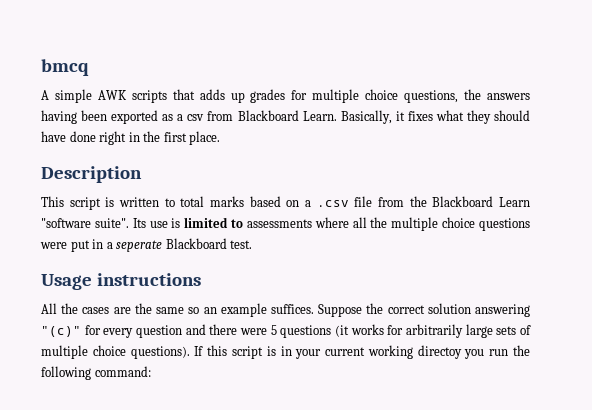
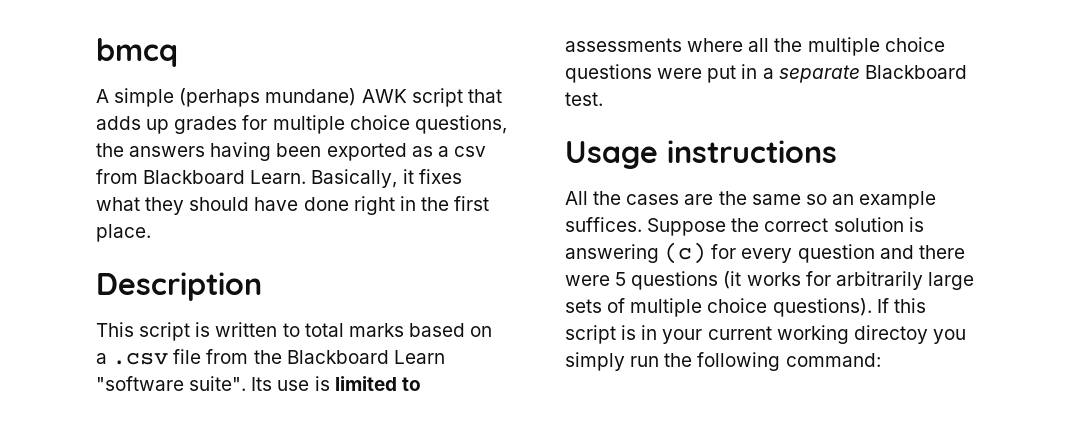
- A simple AWK scripts that adds up grades for multiple choice questions, the answers having been exported as a csv from Blackboard Learn.
+ A simple (perhaps mundane) AWK script that adds up grades for multiple choice questions, the answers having been exported as a csv from Blackboard Learn.
- Its use is limited to assessments where all the multiple choice questions were put in a seperate Blackboard test.
+ Its use is limited to assessments where all the multiple choice questions were put in a separate Blackboard test.
- Suppose the correct solution answering "(c)" for every question and there were 5 questions (it works for arbitrarily large sets of multiple choice questions).
+ Suppose the correct solution is answering (c) for every question and there were 5 questions (it works for arbitrarily large sets of multiple choice questions).
- If this script is in your current working directoy you run the following command:
+ If this script is in your current working directoy you simply run the following command:

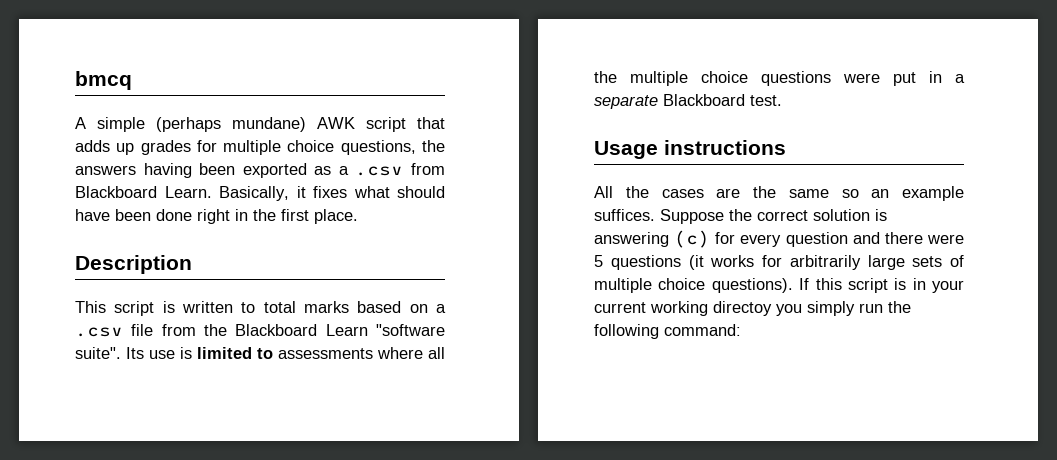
- A simple (perhaps mundane) AWK script that adds up grades for multiple choice questions, the answers having been exported as a csv from Blackboard Learn.
+ A simple (perhaps mundane) AWK script that adds up grades for multiple choice questions, the answers having been exported as a .csv from Blackboard Learn.
- Basically, it fixes what they should have done right in the first place.
+ Basically, it fixes what should have been done right in the first place.

